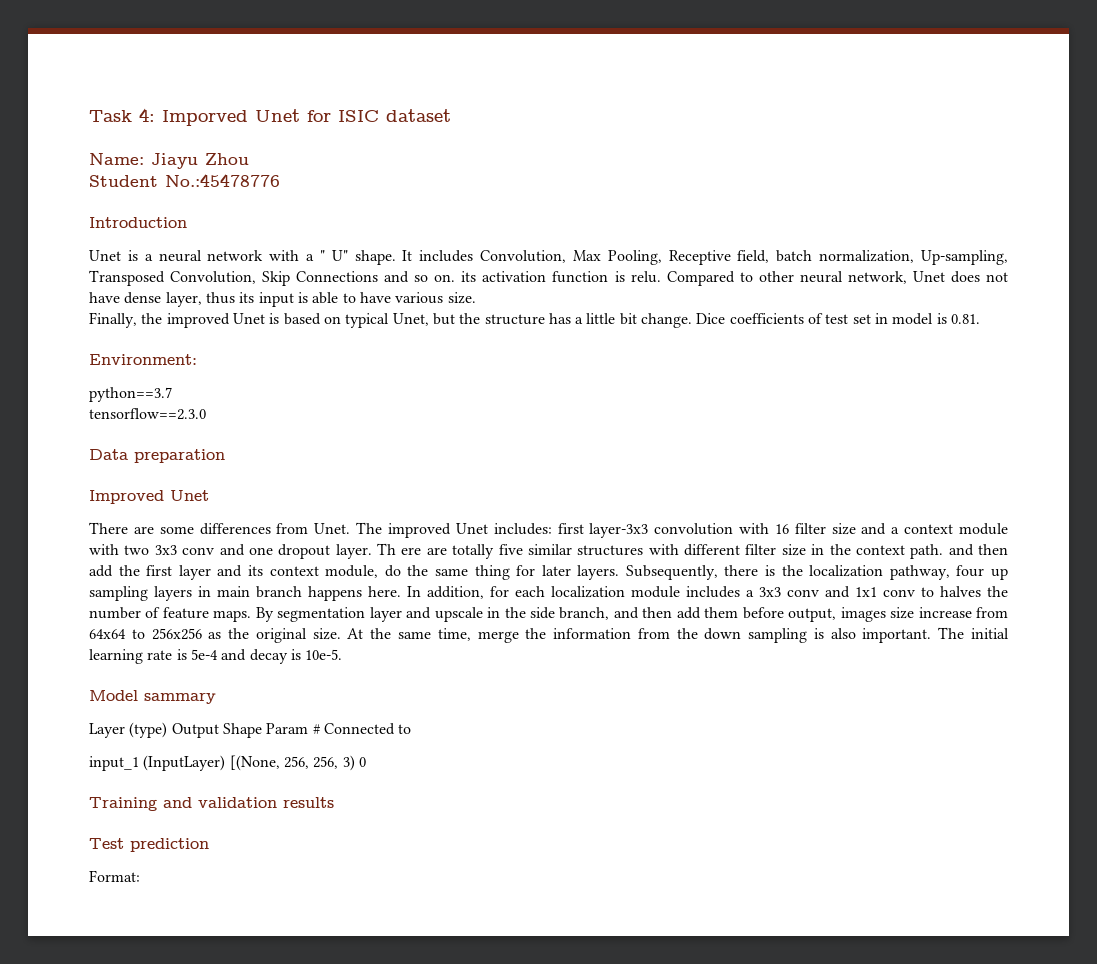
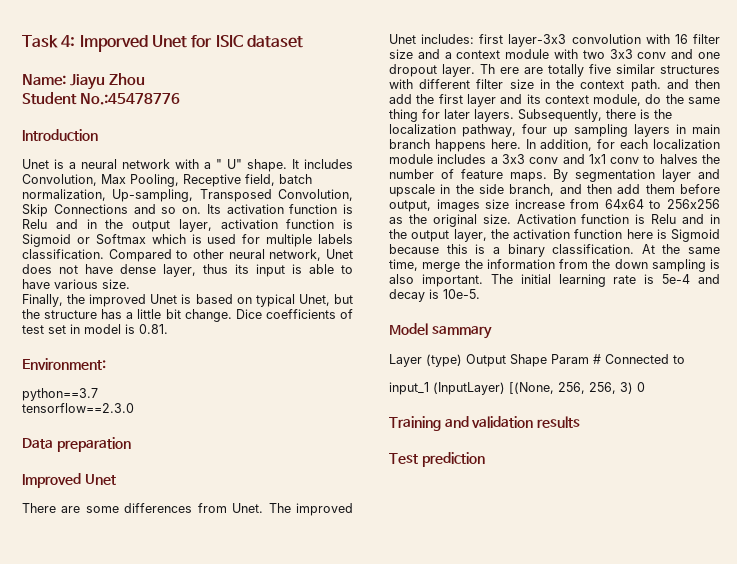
- It includes Convolution, Max Pooling, Receptive field, batch normalization, Up-sampling, Transposed Convolution, Skip Connections and so on. its activation function is relu.
+ It includes Convolution, Max Pooling, Receptive field, batch normalization, Up-sampling, Transposed Convolution, Skip Connections and so on. Its activation function is Relu and in the output layer, activation function is Sigmoid or Softmax which is used for multiple labels classification.
+ Activation function is Relu and in the output layer, the activation function here is Sigmoid because this is a binary classification.
- Format:

